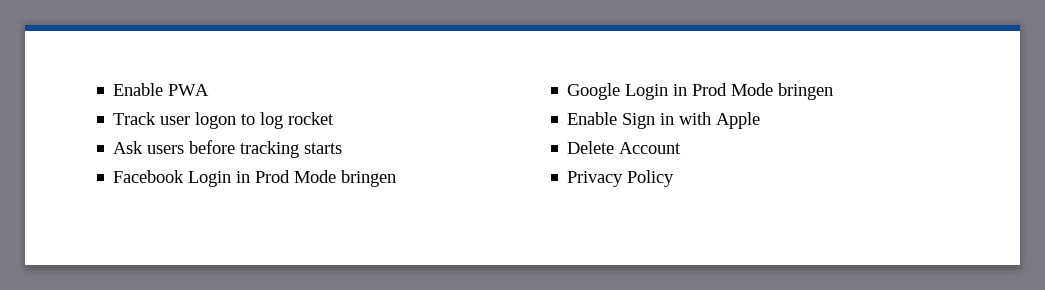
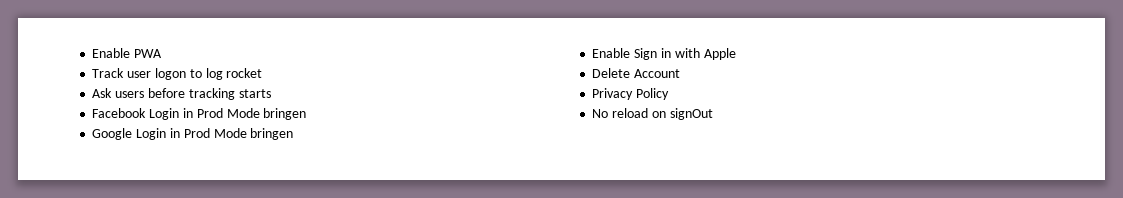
+ No reload on signOut

